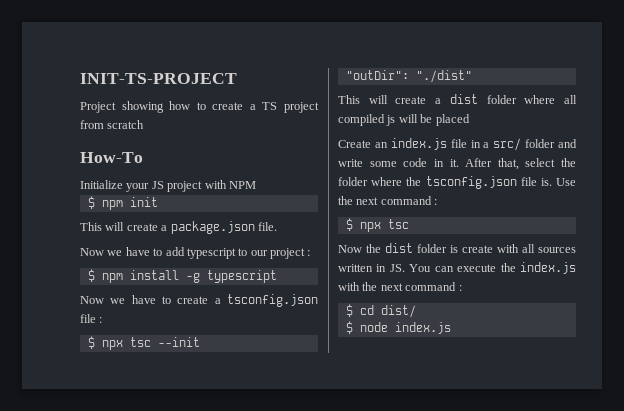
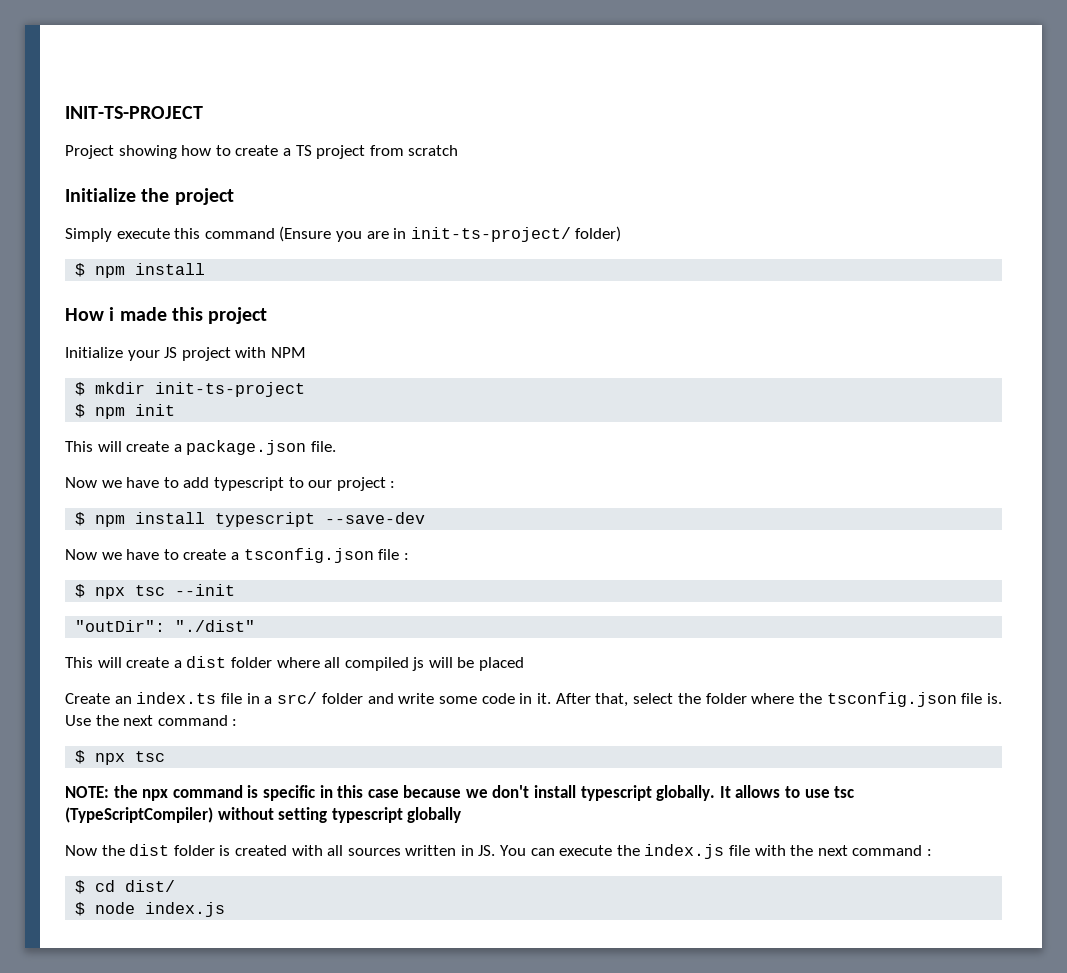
- How-To
+ Initialize the project
+ Simply execute this command (Ensure you are in init-ts-project/ folder)
+ $ npm install
+ How i made this project
+ $ mkdir init-ts-project
- $ npm install -g typescript
+ $ npm install typescript --save-dev
- Create an index.js file in a src/ folder and write some code in it.
+ Create an index.ts file in a src/ folder and write some code in it.
+ NOTE: the npx command is specific in this case because we don't install typescript globally. It allows to use tsc (TypeScriptCompiler) without setting typescript globally
- Now the dist folder is create with all sources written in JS. You can execute the index.js with the next command :
+ Now the dist folder is created with all sources written in JS. You can execute the index.js file with the next command :

